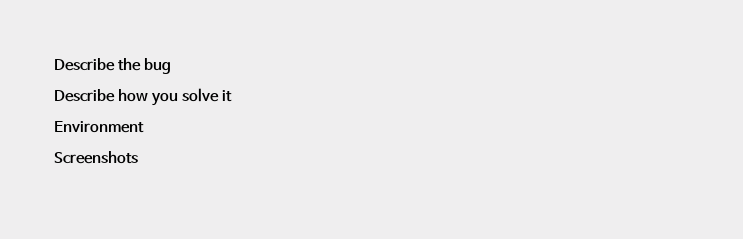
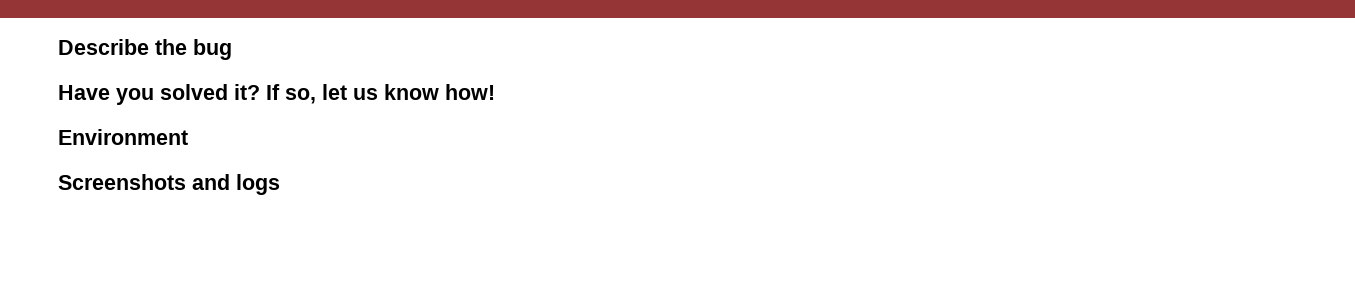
- Describe how you solve it
+ Have you solved it? If so, let us know how!
- Screenshots
+ Screenshots and logs

